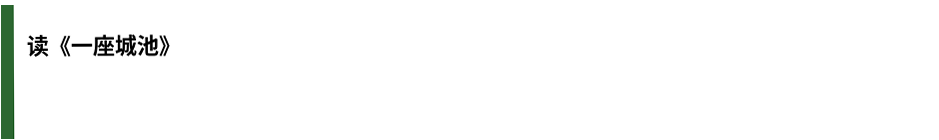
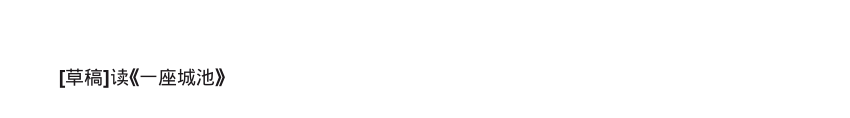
- 读《一座城池》
+ [草稿]读《一座城池》

